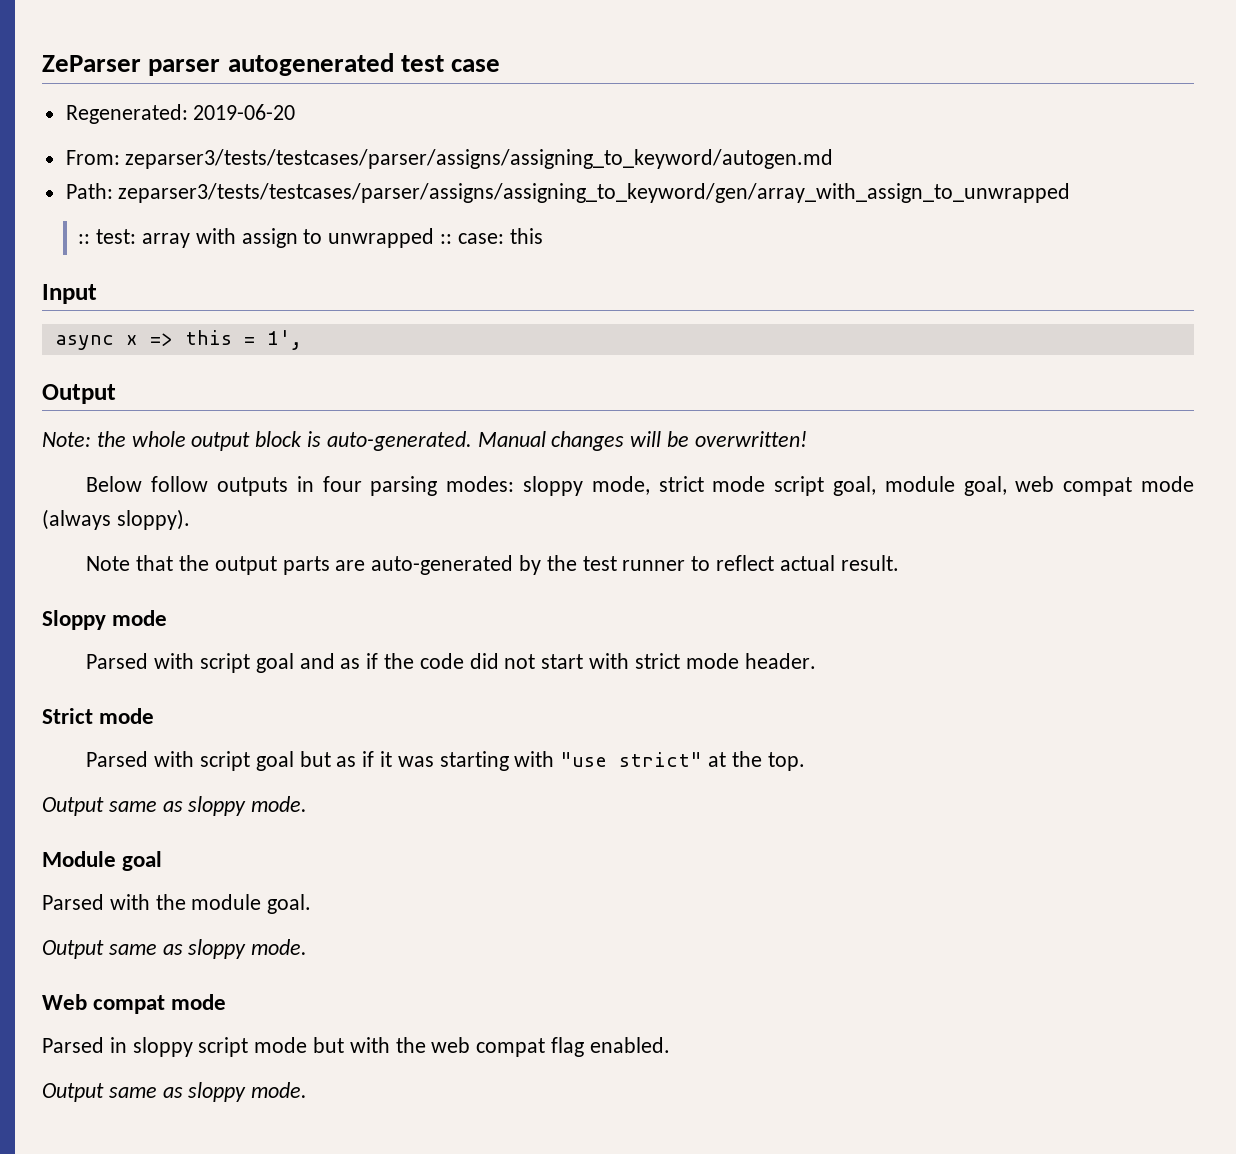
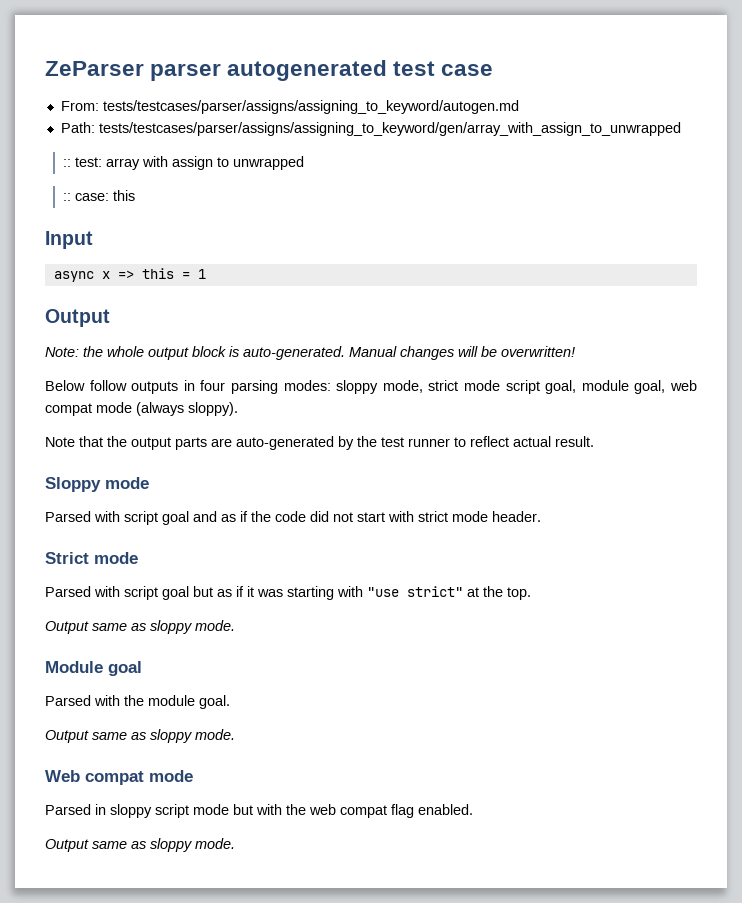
- Regenerated: 2019-06-20
- From: zeparser3/tests/testcases/parser/assigns/assigning_to_keyword/autogen.md
+ From: tests/testcases/parser/assigns/assigning_to_keyword/autogen.md
- Path: zeparser3/tests/testcases/parser/assigns/assigning_to_keyword/gen/array_with_assign_to_unwrapped
+ Path: tests/testcases/parser/assigns/assigning_to_keyword/gen/array_with_assign_to_unwrapped
- :: test: array with assign to unwrapped :: case: this
+ :: test: array with assign to unwrapped
+ :: case: this
- async x => this = 1',
+ async x => this = 1

